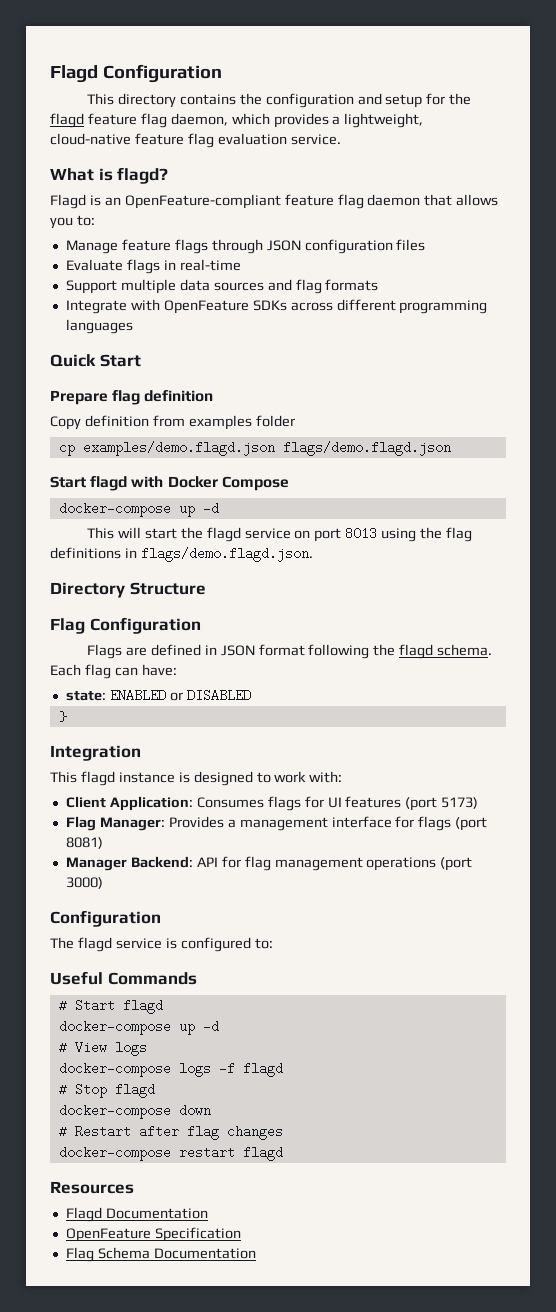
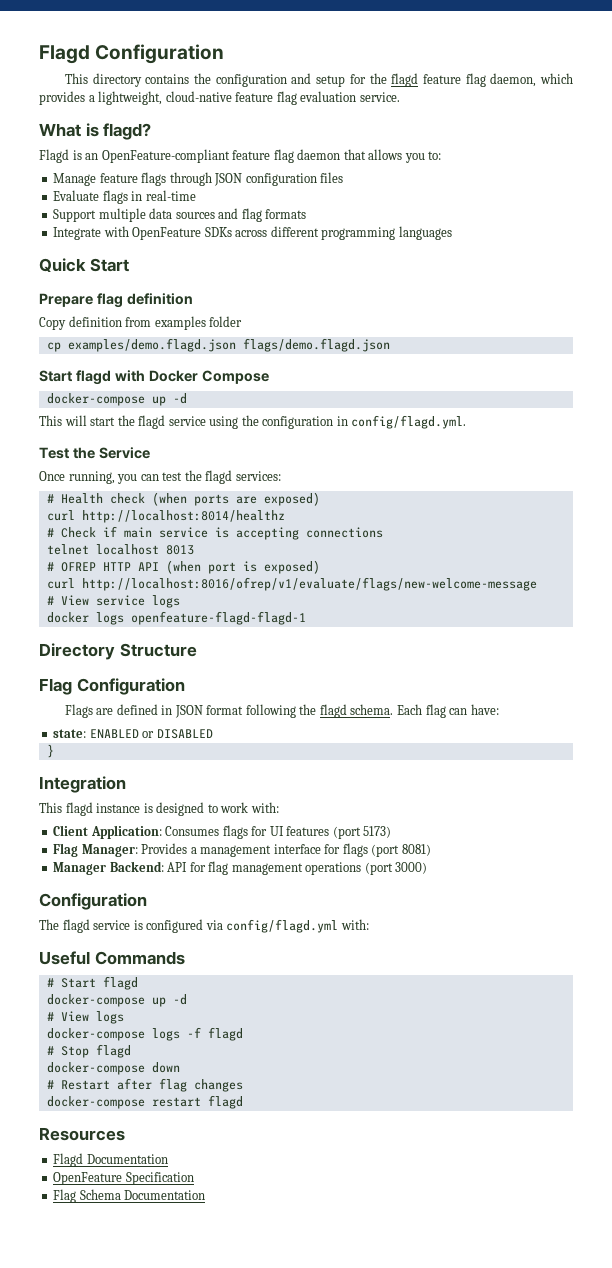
- This will start the flagd service on port 8013 using the flag definitions in flags/demo.flagd.json.
+ This will start the flagd service using the configuration in config/flagd.yml.
+ Test the Service
+ Once running, you can test the flagd services:
+ # Health check (when ports are exposed)
+ curl http://localhost:8014/healthz
+ # Check if main service is accepting connections
+ telnet localhost 8013
+ # OFREP HTTP API (when port is exposed)
+ curl http://localhost:8016/ofrep/v1/evaluate/flags/new-welcome-message
+ # View service logs
+ docker logs openfeature-flagd-flagd-1
- The flagd service is configured to:
+ The flagd service is configured via config/flagd.yml with:

